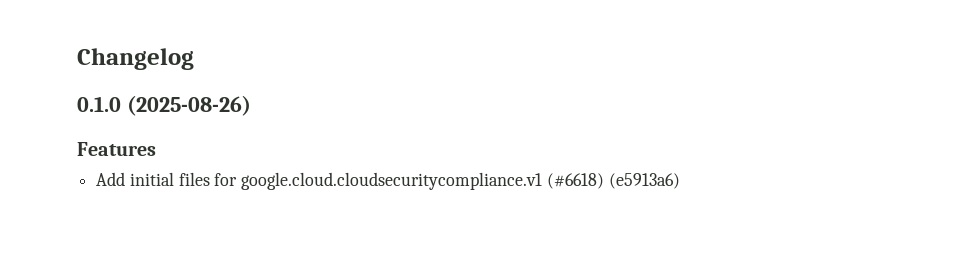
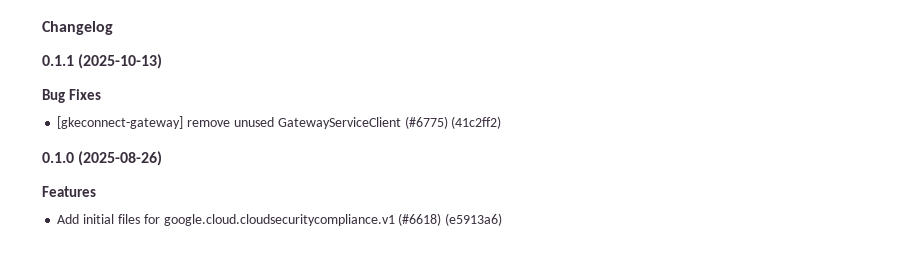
+ 0.1.1 (2025-10-13)
+ Bug Fixes
+ [gkeconnect-gateway] remove unused GatewayServiceClient (#6775) (41c2ff2)

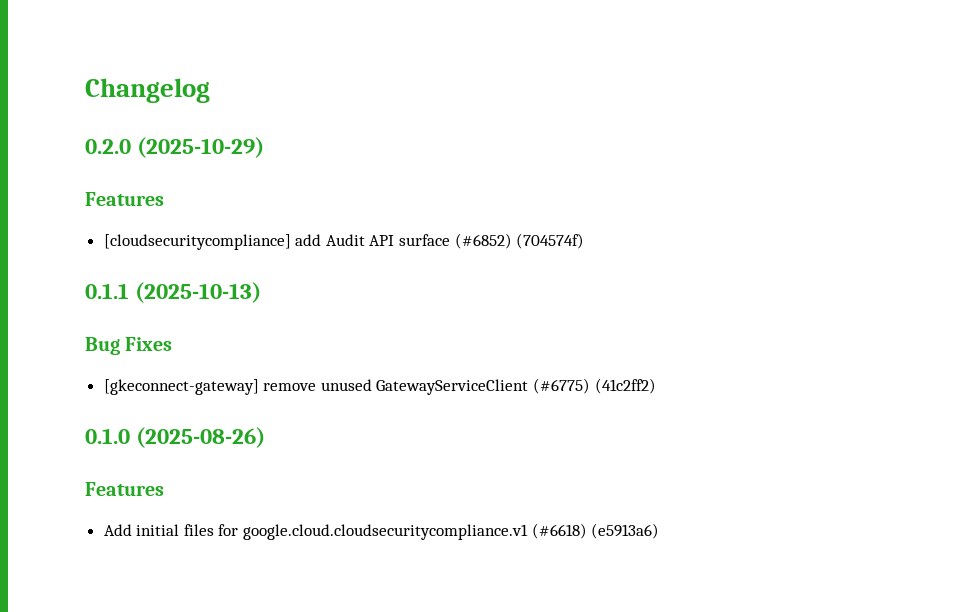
+ 0.2.0 (2025-10-29)
+ Features
+ [cloudsecuritycompliance] add Audit API surface (#6852) (704574f)

